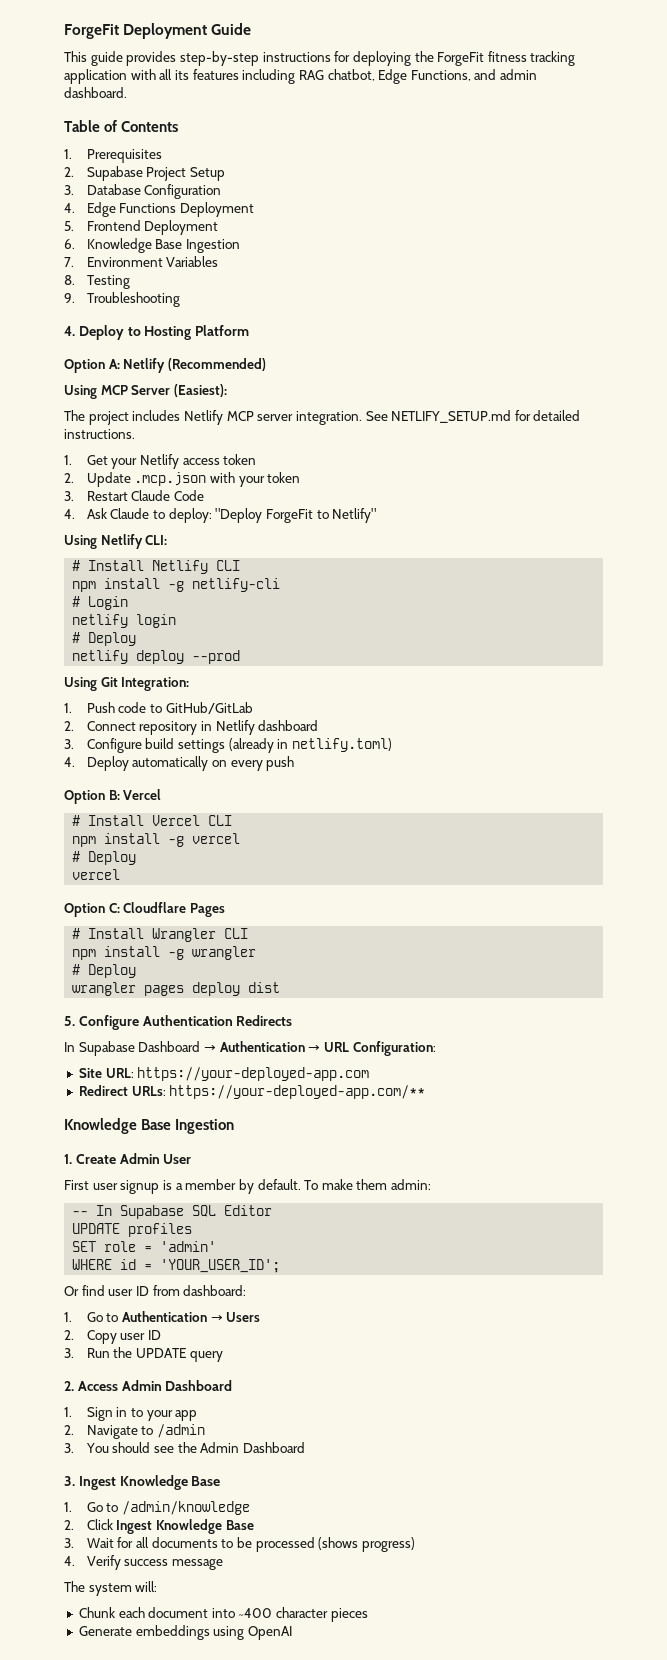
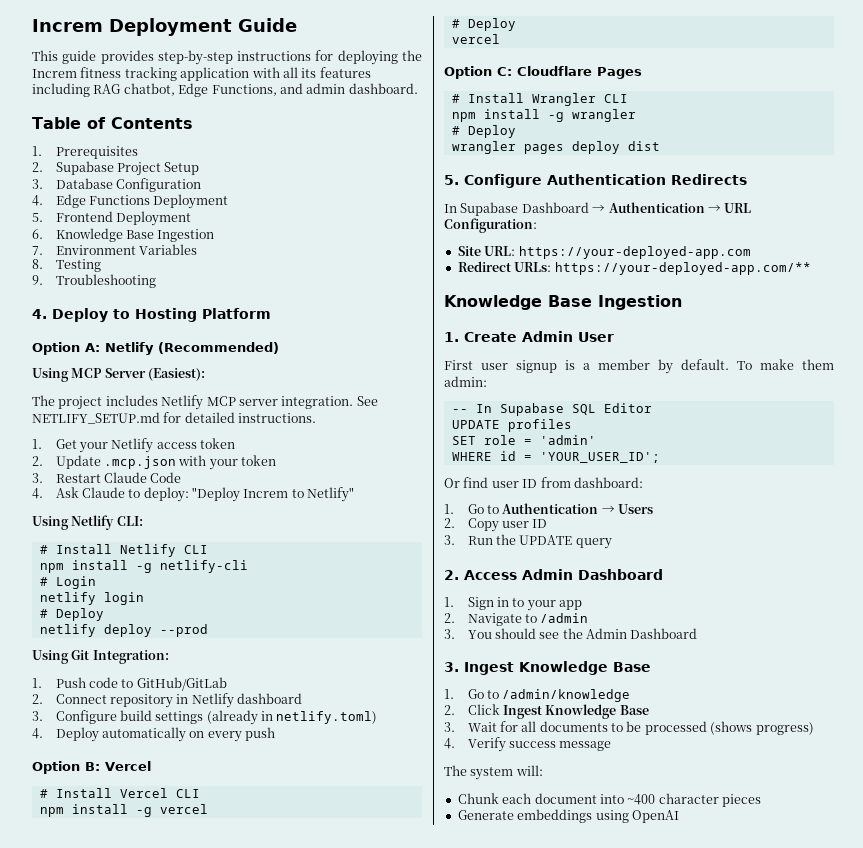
- ForgeFit Deployment Guide
+ Increm Deployment Guide
- This guide provides step-by-step instructions for deploying the ForgeFit fitness tracking application with all its features including RAG chatbot, Edge Functions, and admin dashboard.
+ This guide provides step-by-step instructions for deploying the Increm fitness tracking application with all its features including RAG chatbot, Edge Functions, and admin dashboard.
- 4. Ask Claude to deploy: "Deploy ForgeFit to Netlify"
+ 4. Ask Claude to deploy: "Deploy Increm to Netlify"

